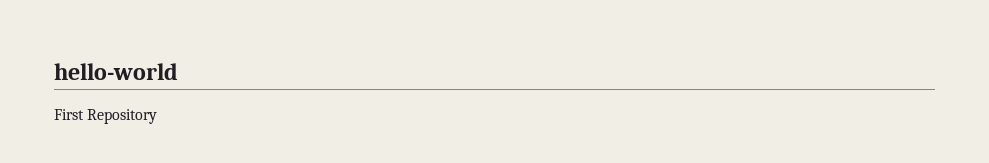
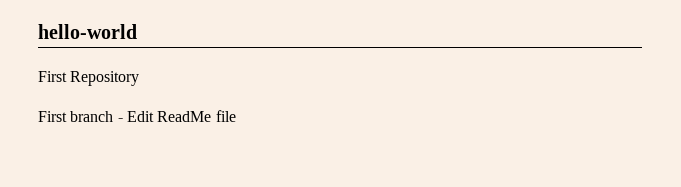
+ First branch - Edit ReadMe file

